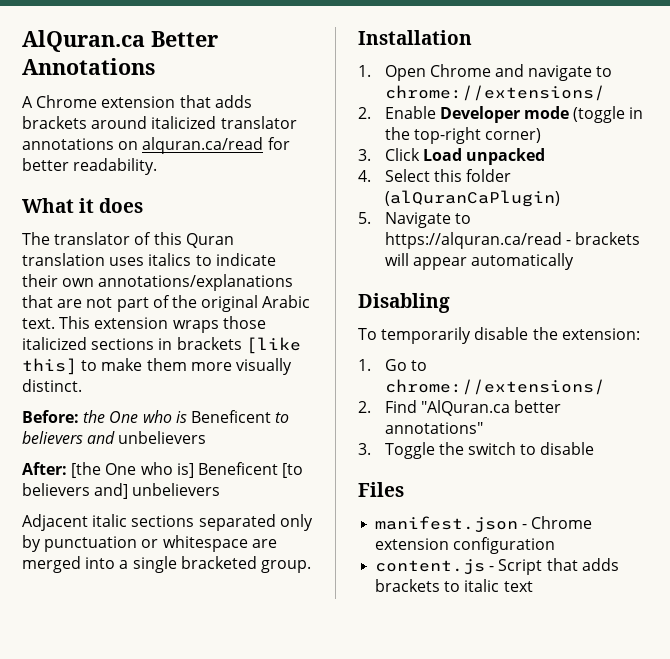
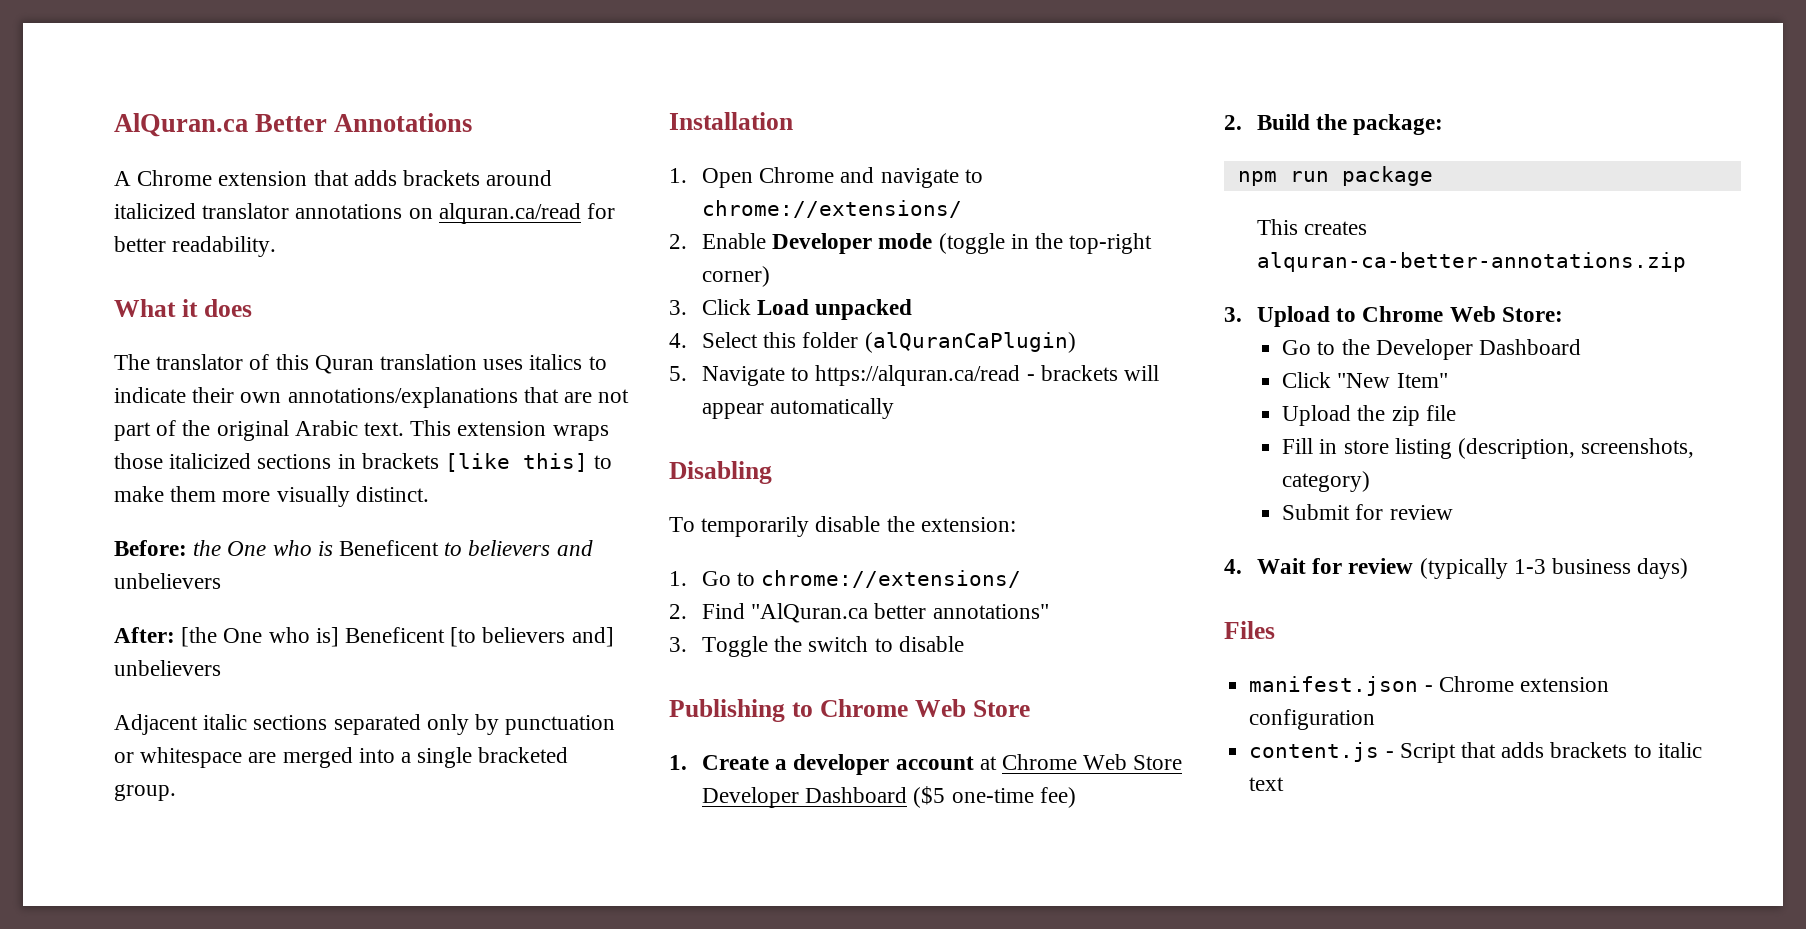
+ Publishing to Chrome Web Store
+ 1. Create a developer account at Chrome Web Store Developer Dashboard ($5 one-time fee)
+ 2. Build the package:
+ npm run package
+ This creates alquran-ca-better-annotations.zip
+ 3. Upload to Chrome Web Store:
+ Go to the Developer Dashboard
+ Click "New Item"
+ Upload the zip file
+ Fill in store listing (description, screenshots, category)
+ Submit for review
+ 4. Wait for review (typically 1-3 business days)

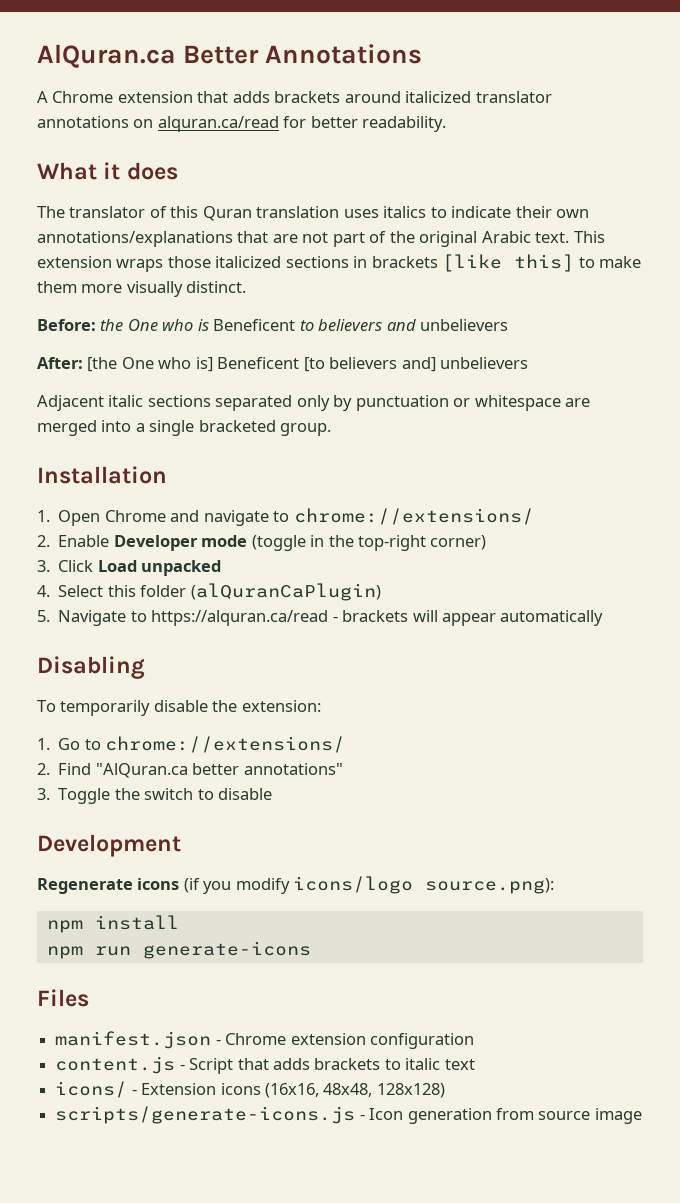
- Publishing to Chrome Web Store
- 1. Create a developer account at Chrome Web Store Developer Dashboard ($5 one-time fee)
- 2. Build the package:
- npm run package
- This creates alquran-ca-better-annotations.zip
- 3. Upload to Chrome Web Store:
- Go to the Developer Dashboard
- Click "New Item"
- Upload the zip file
- Fill in store listing (description, screenshots, category)
- Submit for review
- 4. Wait for review (typically 1-3 business days)
+ Development
+ Regenerate icons (if you modify icons/logo source.png):
+ npm install
+ npm run generate-icons
+ icons/ - Extension icons (16x16, 48x48, 128x128)
+ scripts/generate-icons.js - Icon generation from source image

